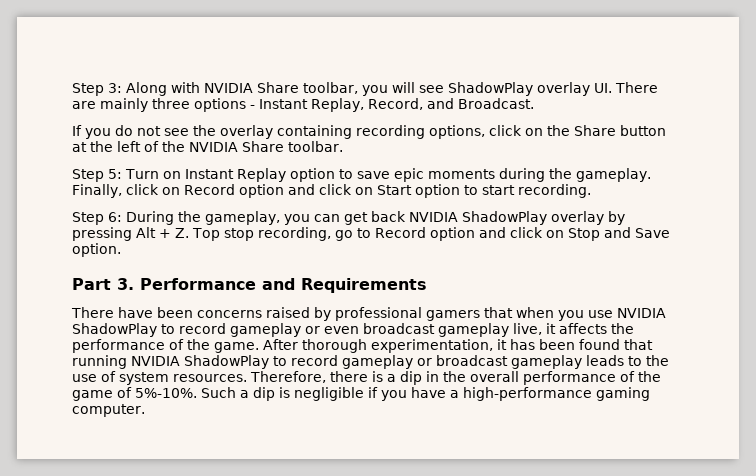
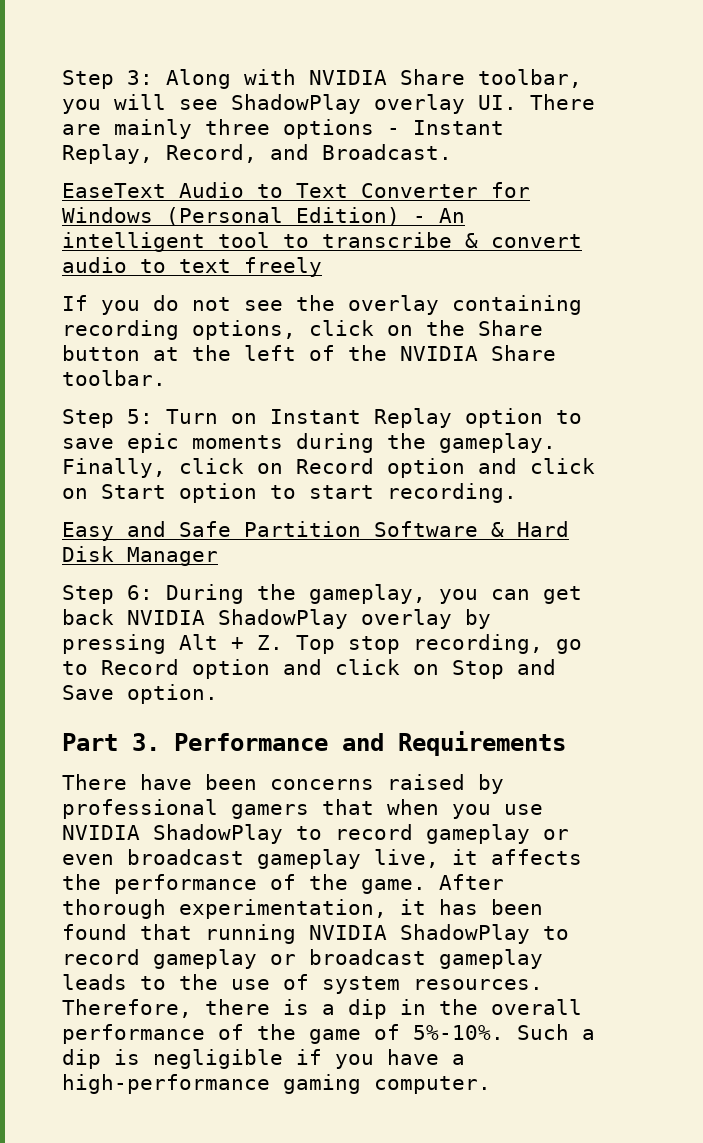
+ EaseText Audio to Text Converter for Windows (Personal Edition) - An intelligent tool to transcribe & convert audio to text freely
+ Easy and Safe Partition Software & Hard Disk Manager

